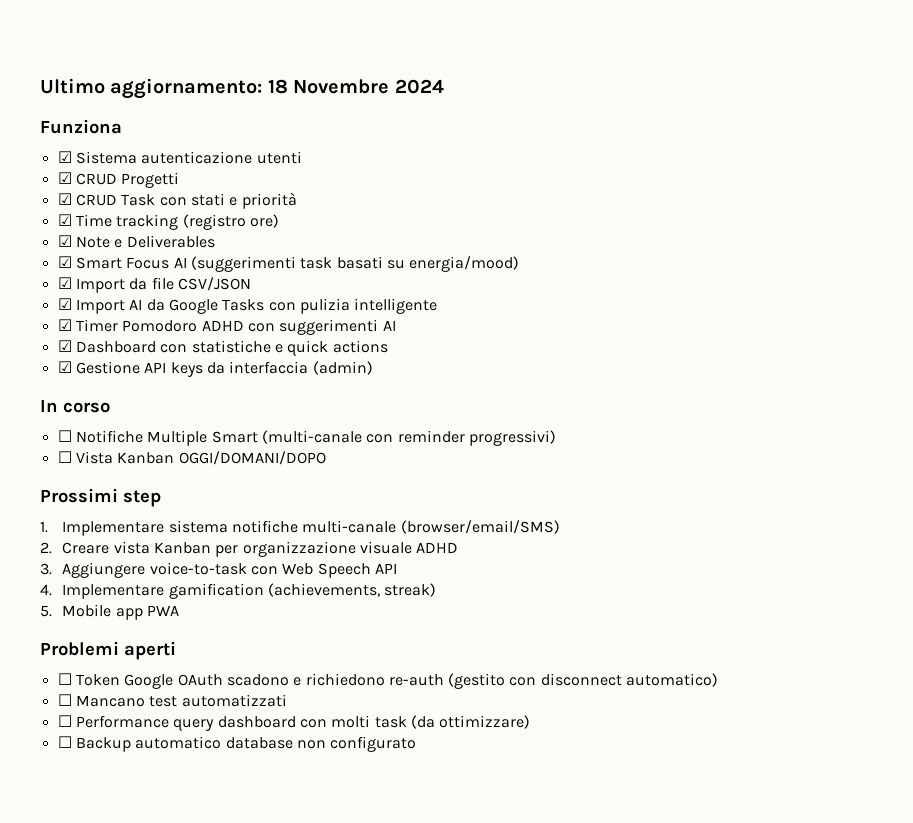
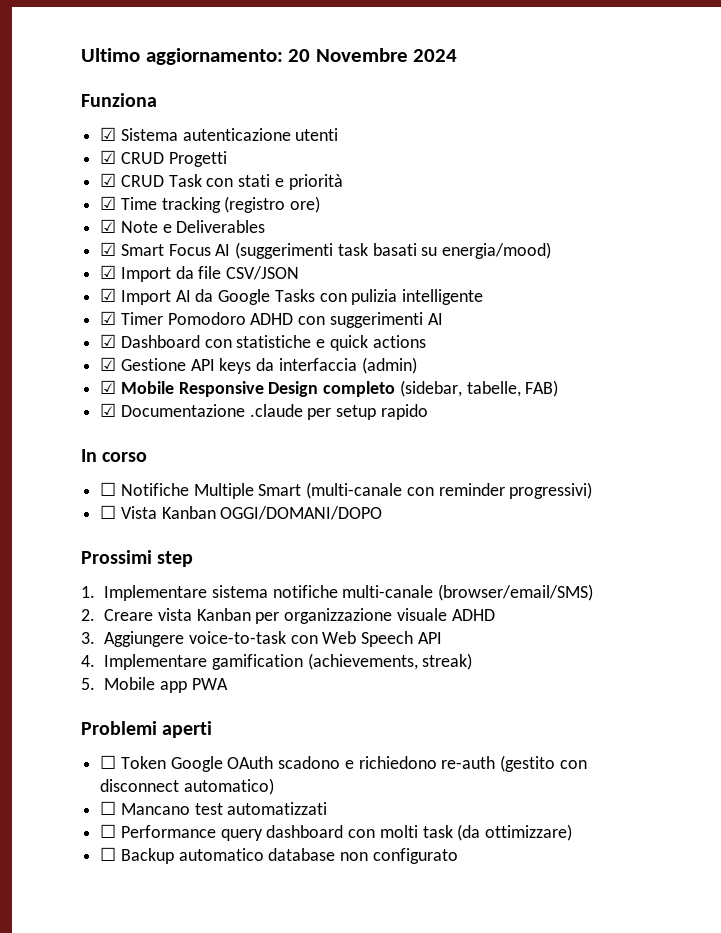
- Ultimo aggiornamento: 18 Novembre 2024
+ Ultimo aggiornamento: 20 Novembre 2024
+ ☑ Mobile Responsive Design completo (sidebar, tabelle, FAB)
+ ☑ Documentazione .claude per setup rapido

